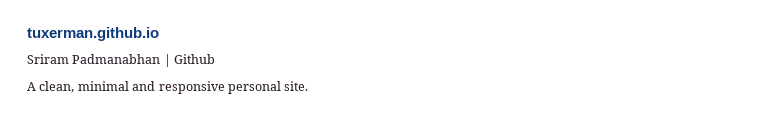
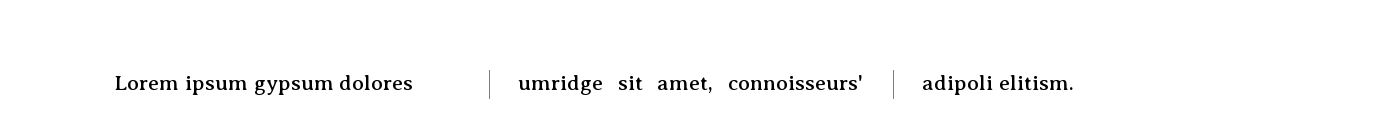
- tuxerman.github.io
- Sriram Padmanabhan | Github
- A clean, minimal and responsive personal site.
+ Lorem ipsum gypsum dolores umridge sit amet, connoisseurs' adipoli elitism.

